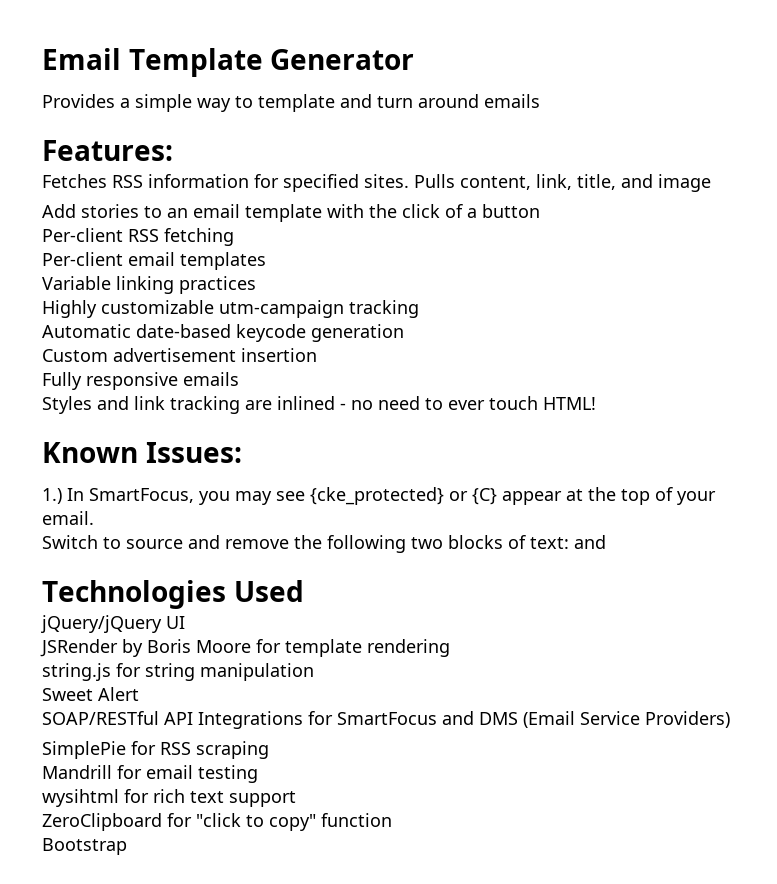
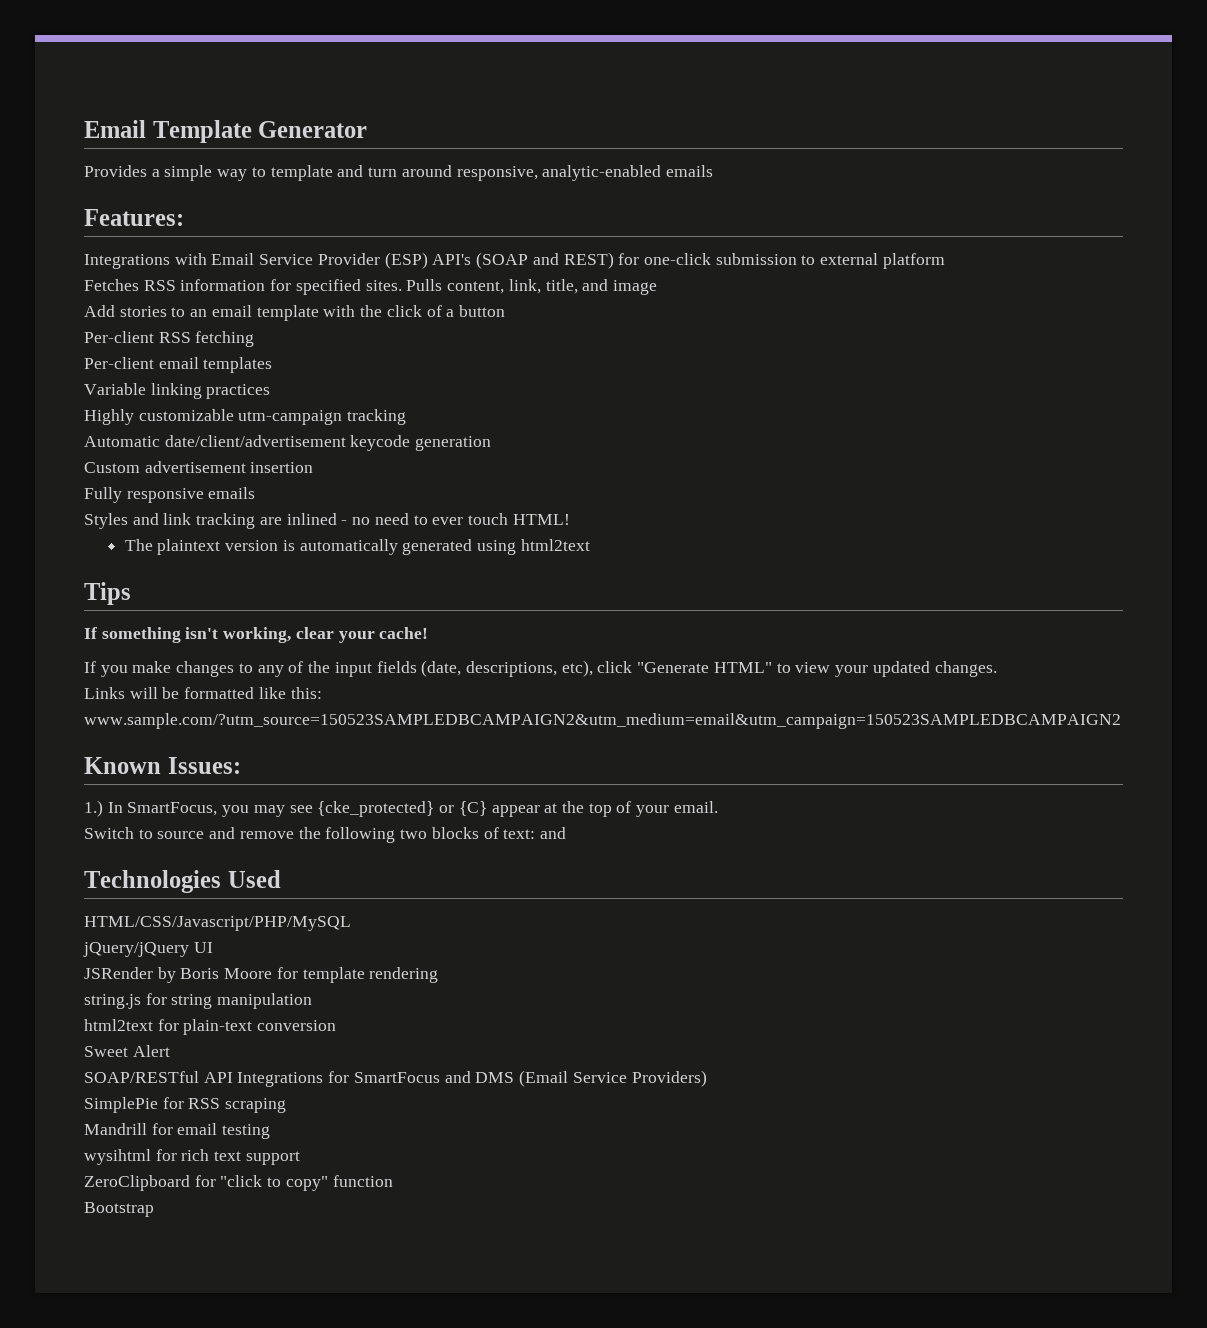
- Provides a simple way to template and turn around emails
+ Provides a simple way to template and turn around responsive, analytic-enabled emails
+ Integrations with Email Service Provider (ESP) API's (SOAP and REST) for one-click submission to external platform
- Automatic date-based keycode generation
+ Automatic date/client/advertisement keycode generation
+ The plaintext version is automatically generated using html2text
+ Tips
+ If something isn't working, clear your cache!
+ If you make changes to any of the input fields (date, descriptions, etc), click "Generate HTML" to view your updated changes.
+ Links will be formatted like this: www.sample.com/?utm_source=150523SAMPLEDBCAMPAIGN2&utm_medium=email&utm_campaign=150523SAMPLEDBCAMPAIGN2
+ HTML/CSS/Javascript/PHP/MySQL
+ html2text for plain-text conversion

